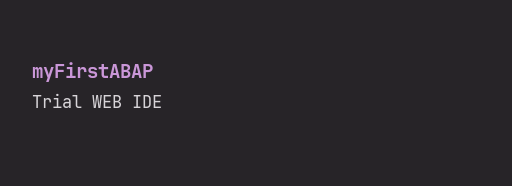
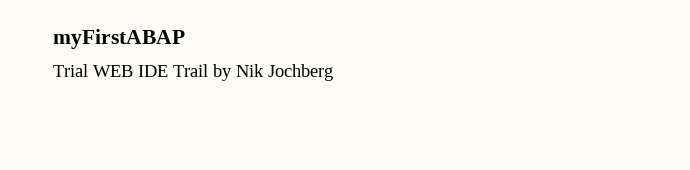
- Trial WEB IDE
+ Trial WEB IDE Trail by Nik Jochberg

